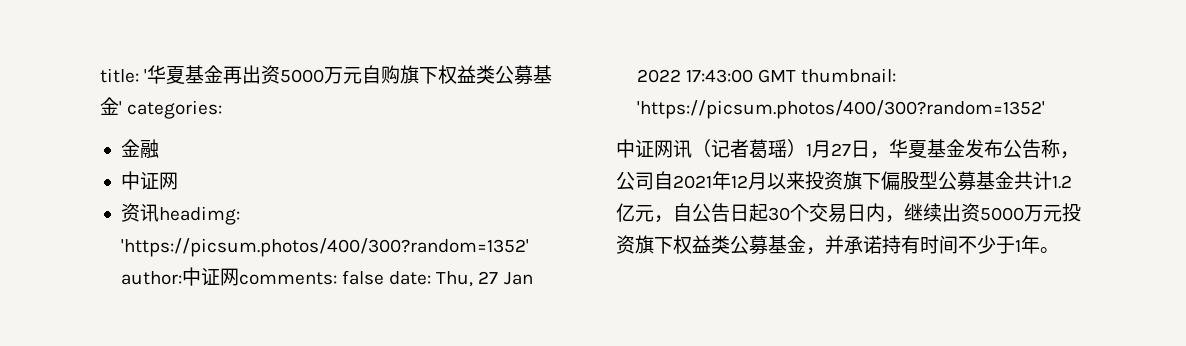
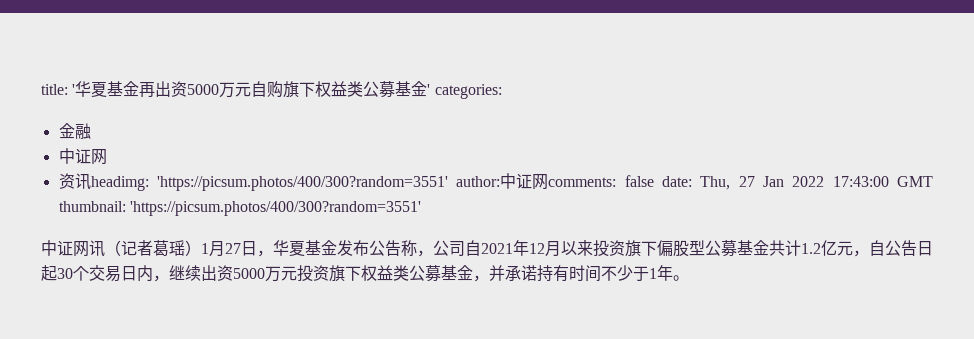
- 资讯headimg: 'https://picsum.photos/400/300?random=1352' author:中证网comments: false date: Thu, 27 Jan 2022 17:43:00 GMT thumbnail: 'https://picsum.photos/400/300?random=1352'
+ 资讯headimg: 'https://picsum.photos/400/300?random=3551' author:中证网comments: false date: Thu, 27 Jan 2022 17:43:00 GMT thumbnail: 'https://picsum.photos/400/300?random=3551'

